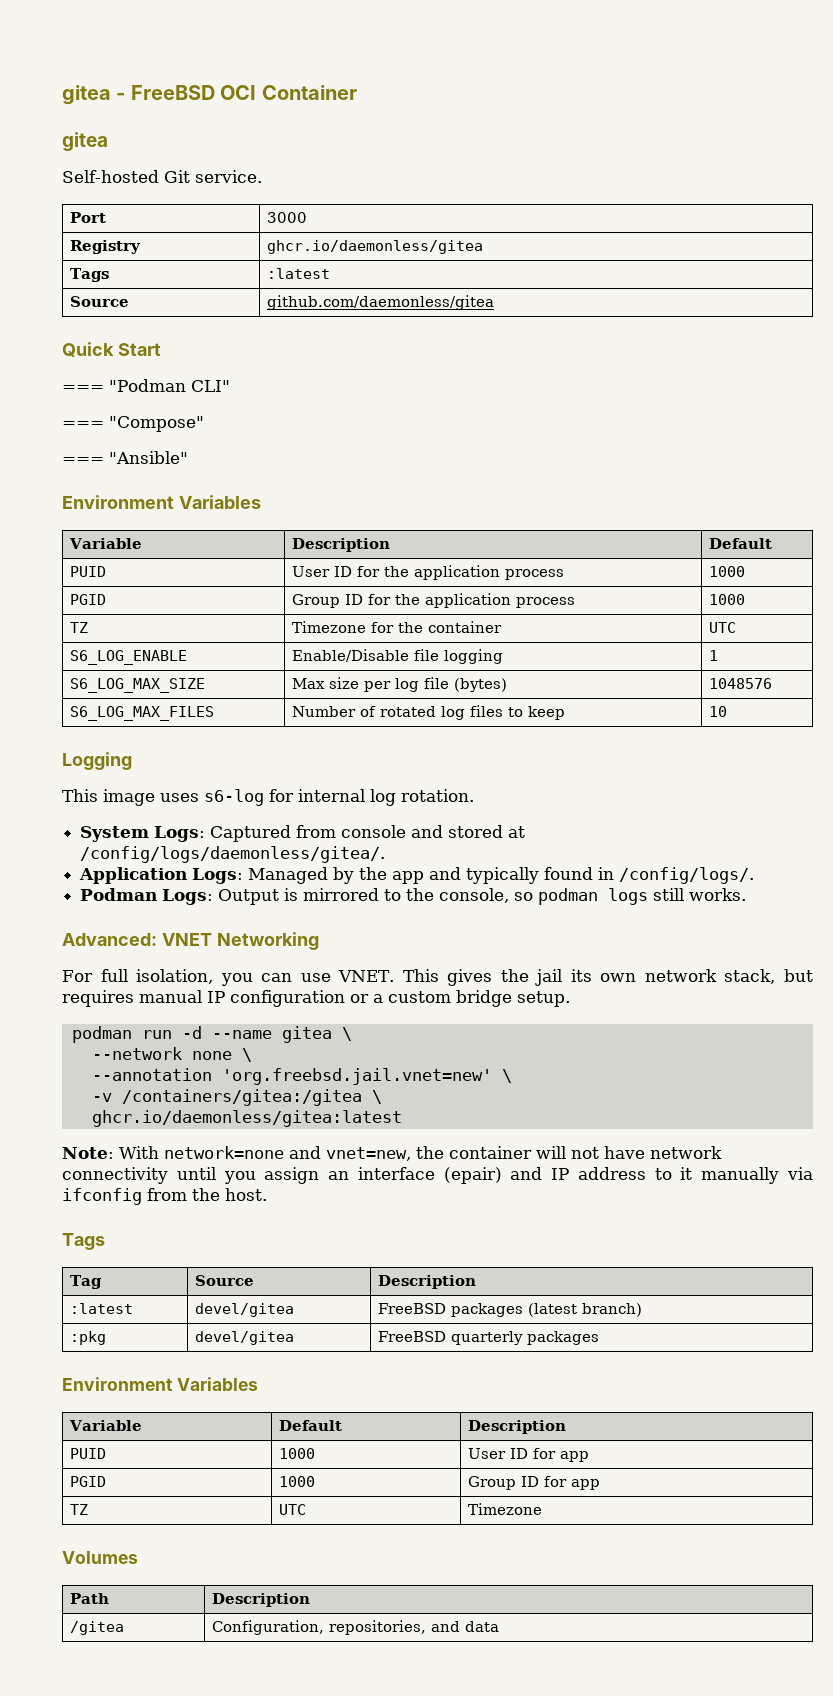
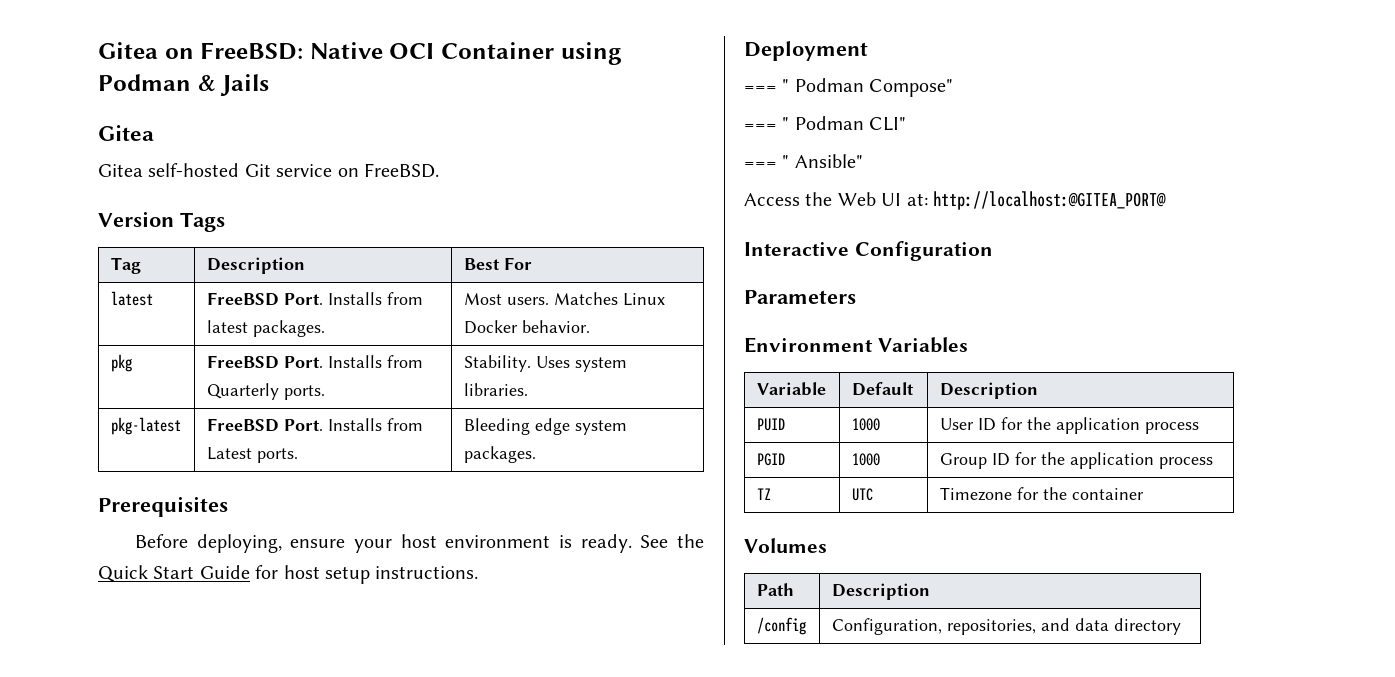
- gitea - FreeBSD OCI Container
- gitea
- Self-hosted Git service.
- Port | 3000
- Registry | ghcr.io/daemonless/gitea
- Tags | :latest
- Source | github.com/daemonless/gitea
- Quick Start
- === "Podman CLI"
- === "Compose"
- === "Ansible"
- Environment Variables
- Variable | Description | Default
- PUID | User ID for the application process | 1000
- PGID | Group ID for the application process | 1000
- TZ | Timezone for the container | UTC
- S6_LOG_ENABLE | Enable/Disable file logging | 1
- S6_LOG_MAX_SIZE | Max size per log file (bytes) | 1048576
- S6_LOG_MAX_FILES | Number of rotated log files to keep | 10
- Logging
- This image uses s6-log for internal log rotation.
- System Logs: Captured from console and stored at /config/logs/daemonless/gitea/.
- Application Logs: Managed by the app and typically found in /config/logs/.
- Podman Logs: Output is mirrored to the console, so podman logs still works.
- Advanced: VNET Networking
- For full isolation, you can use VNET. This gives the jail its own network stack, but requires manual IP configuration or a custom bridge setup.
- podman run -d --name gitea \
- --network none \
- --annotation 'org.freebsd.jail.vnet=new' \
- -v /containers/gitea:/gitea \
- ghcr.io/daemonless/gitea:latest
- Note: With network=none and vnet=new, the container will not have network connectivity until you assign an interface (epair) and IP address to it manually via ifconfig from the host.
- Tags
- Tag | Source | Description
- :latest | devel/gitea | FreeBSD packages (latest branch)
- :pkg | devel/gitea | FreeBSD quarterly packages
+ Gitea on FreeBSD: Native OCI Container using Podman & Jails
+ Gitea
+ Gitea self-hosted Git service on FreeBSD.
+ Version Tags
+ Tag | Description | Best For
+ latest | FreeBSD Port. Installs from latest packages. | Most users. Matches Linux Docker behavior.
+ pkg | FreeBSD Port. Installs from Quarterly ports. | Stability. Uses system libraries.
+ pkg-latest | FreeBSD Port. Installs from Latest ports. | Bleeding edge system packages.
+ Prerequisites
+ Before deploying, ensure your host environment is ready. See the Quick Start Guide for host setup instructions.
+ Deployment
+ === " Podman Compose"
+ === " Podman CLI"
+ === " Ansible"
+ Access the Web UI at: http://localhost:@GITEA_PORT@
+ Interactive Configuration
+ Parameters
- PUID | 1000 | User ID for app
+ PUID | 1000 | User ID for the application process
- PGID | 1000 | Group ID for app
+ PGID | 1000 | Group ID for the application process
- TZ | UTC | Timezone
+ TZ | UTC | Timezone for the container
- /gitea | Configuration, repositories, and data
+ /config | Configuration, repositories, and data directory

